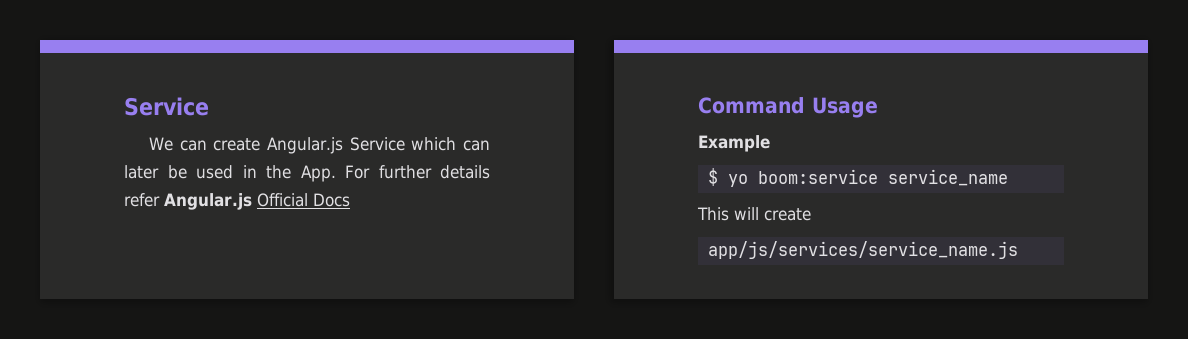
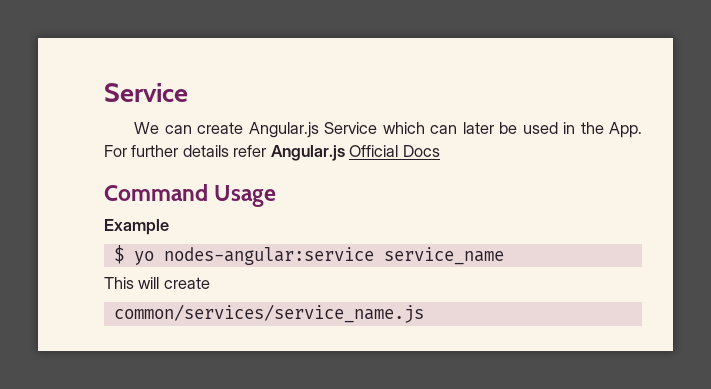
- $ yo boom:service service_name
+ $ yo nodes-angular:service service_name
- app/js/services/service_name.js
+ common/services/service_name.js

